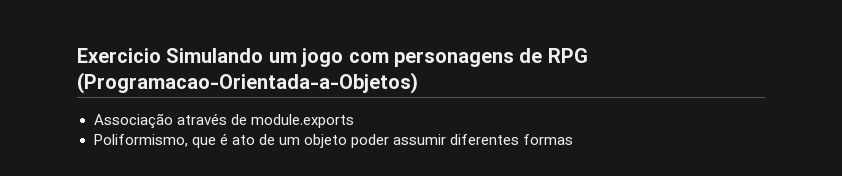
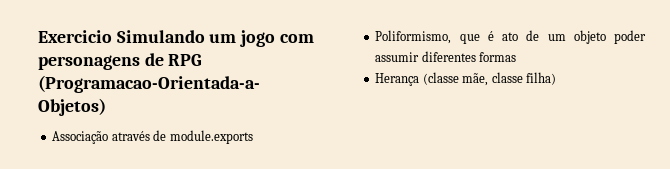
+ Herança (classe mãe, classe filha)

